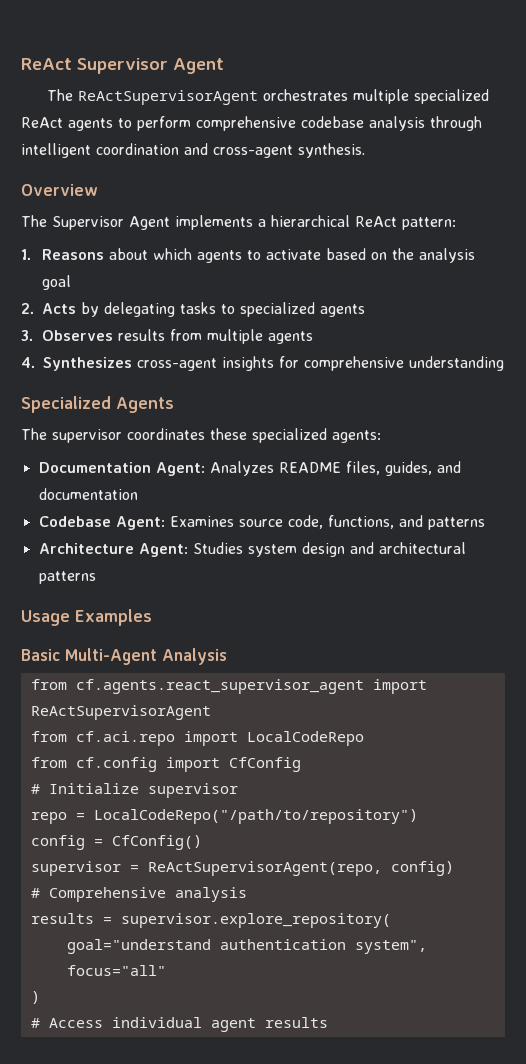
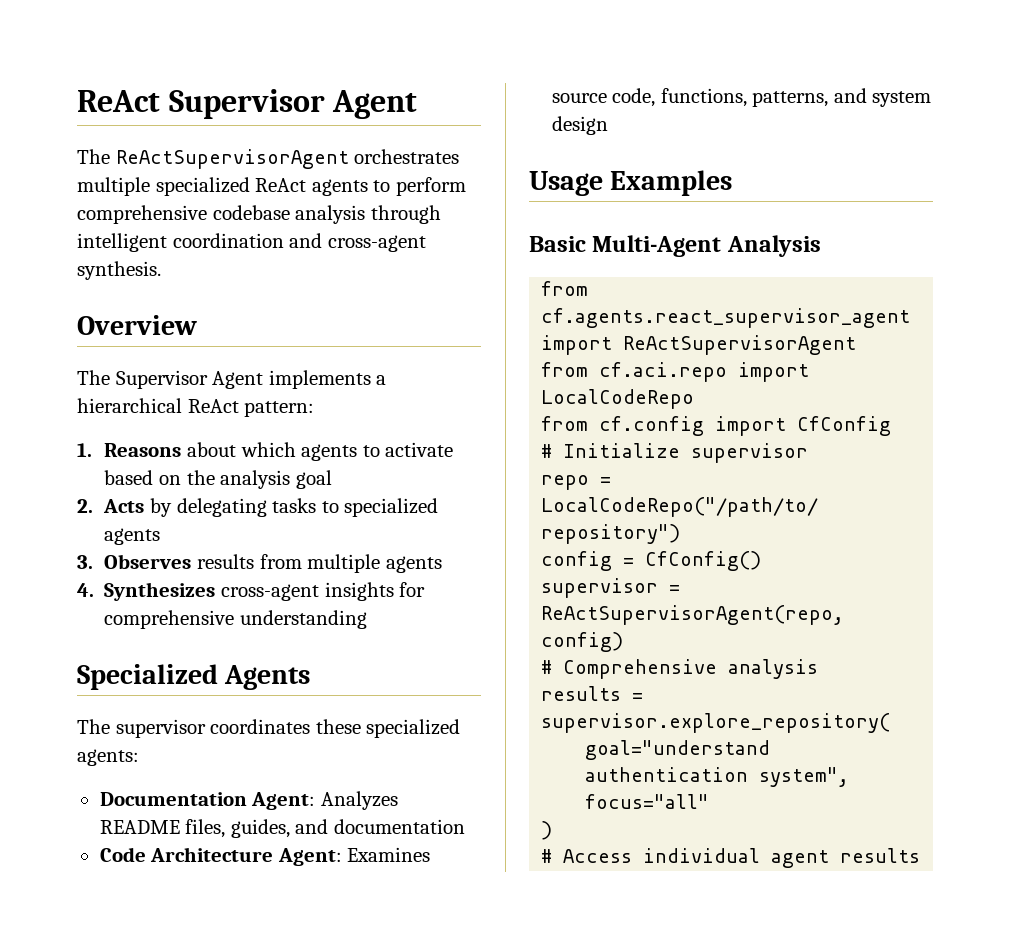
- Codebase Agent: Examines source code, functions, and patterns
- Architecture Agent: Studies system design and architectural patterns
+ Code Architecture Agent: Examines source code, functions, patterns, and system design

